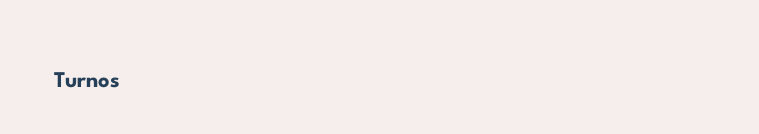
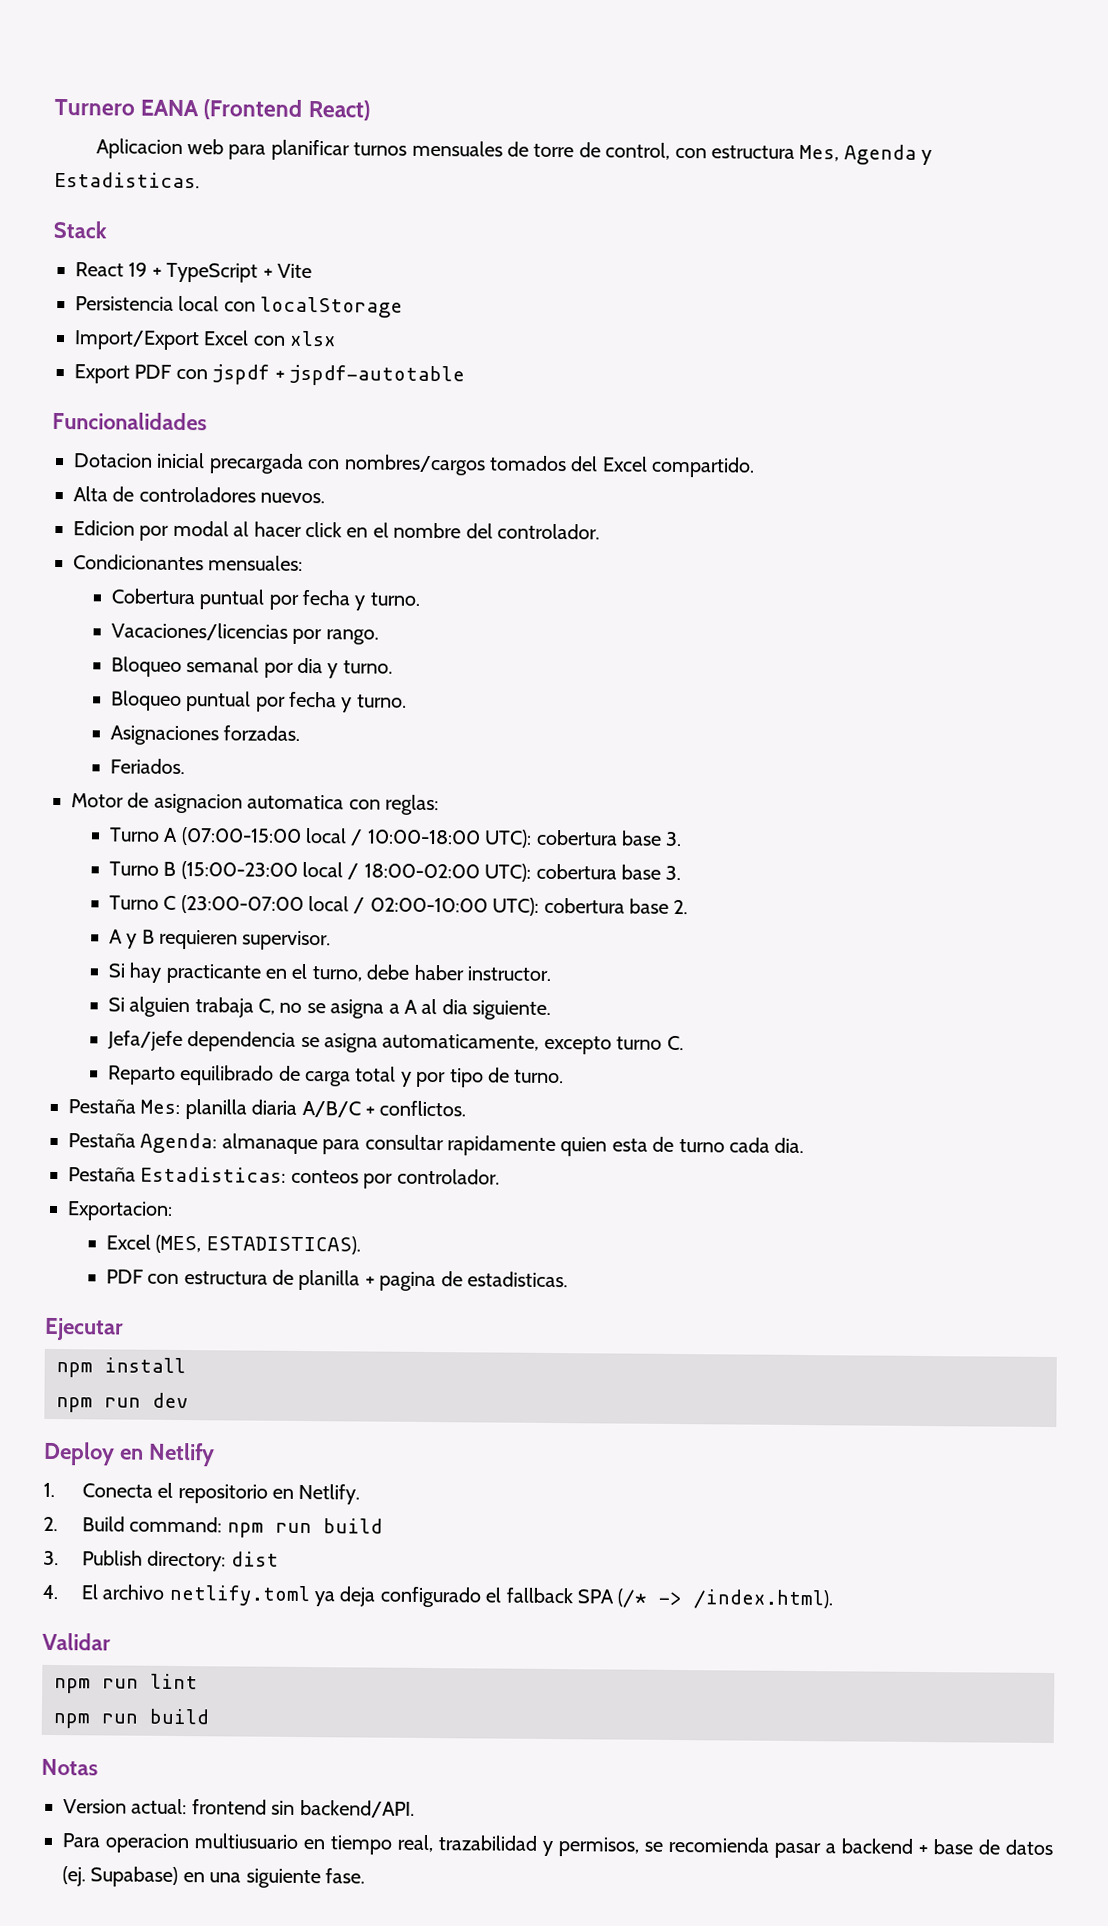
- Turnos
+ Turnero EANA (Frontend React)
+ Aplicacion web para planificar turnos mensuales de torre de control, con estructura Mes, Agenda y Estadisticas.
+ Stack
+ React 19 + TypeScript + Vite
+ Persistencia local con localStorage
+ Import/Export Excel con xlsx
+ Export PDF con jspdf + jspdf-autotable
+ Funcionalidades
+ Dotacion inicial precargada con nombres/cargos tomados del Excel compartido.
+ Alta de controladores nuevos.
+ Edicion por modal al hacer click en el nombre del controlador.
+ Condicionantes mensuales:
+ Cobertura puntual por fecha y turno.
+ Vacaciones/licencias por rango.
+ Bloqueo semanal por dia y turno.
+ Bloqueo puntual por fecha y turno.
+ Asignaciones forzadas.
+ Feriados.
+ Motor de asignacion automatica con reglas:
+ Turno A (07:00-15:00 local / 10:00-18:00 UTC): cobertura base 3.
+ Turno B (15:00-23:00 local / 18:00-02:00 UTC): cobertura base 3.
+ Turno C (23:00-07:00 local / 02:00-10:00 UTC): cobertura base 2.
+ A y B requieren supervisor.
+ Si hay practicante en el turno, debe haber instructor.
+ Si alguien trabaja C, no se asigna a A al dia siguiente.
+ Jefa/jefe dependencia se asigna automaticamente, excepto turno C.
+ Reparto equilibrado de carga total y por tipo de turno.
+ Pestaña Mes: planilla diaria A/B/C + conflictos.
+ Pestaña Agenda: almanaque para consultar rapidamente quien esta de turno cada dia.
+ Pestaña Estadisticas: conteos por controlador.
+ Exportacion:
+ Excel (MES, ESTADISTICAS).
+ PDF con estructura de planilla + pagina de estadisticas.
+ Ejecutar
+ npm install
+ npm run dev
+ Deploy en Netlify
+ 1. Conecta el repositorio en Netlify.
+ 2. Build command: npm run build
+ 3. Publish directory: dist
+ 4. El archivo netlify.toml ya deja configurado el fallback SPA (/* -> /index.html).
+ Validar
+ npm run lint
+ npm run build
+ Notas
+ Version actual: frontend sin backend/API.
+ Para operacion multiusuario en tiempo real, trazabilidad y permisos, se recomienda pasar a backend + base de datos (ej. Supabase) en una siguiente fase.

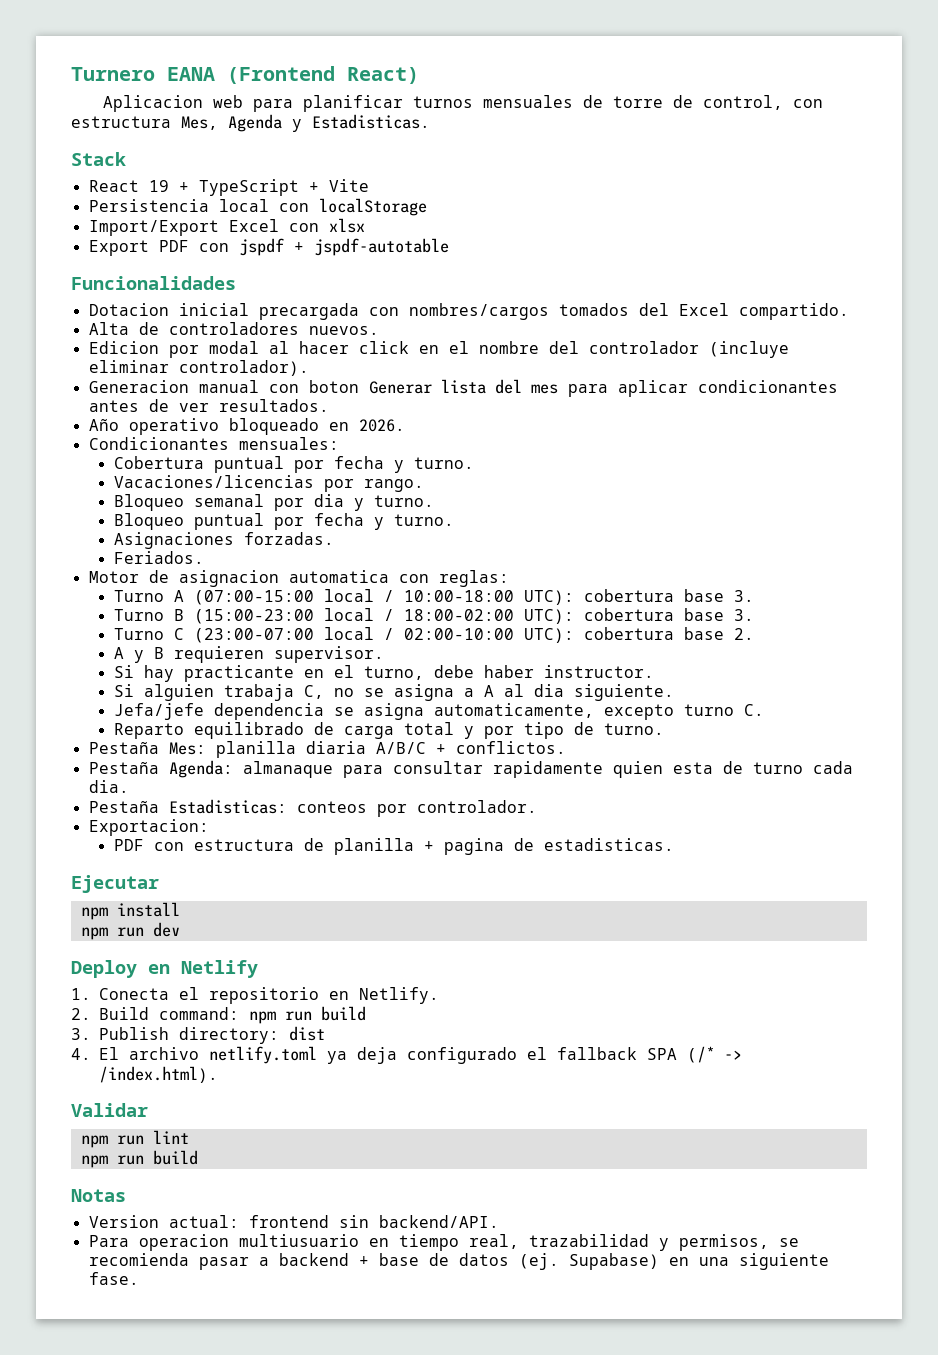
- Edicion por modal al hacer click en el nombre del controlador.
+ Edicion por modal al hacer click en el nombre del controlador (incluye eliminar controlador).
+ Generacion manual con boton Generar lista del mes para aplicar condicionantes antes de ver resultados.
+ Año operativo bloqueado en 2026.
- Excel (MES, ESTADISTICAS).

